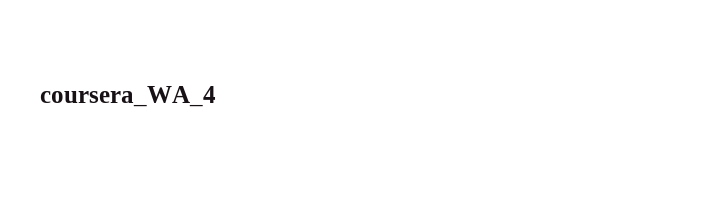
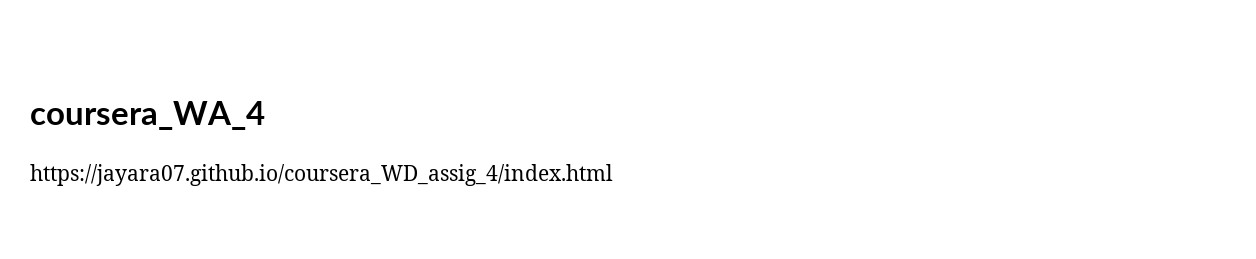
+ https://jayara07.github.io/coursera_WD_assig_4/index.html

